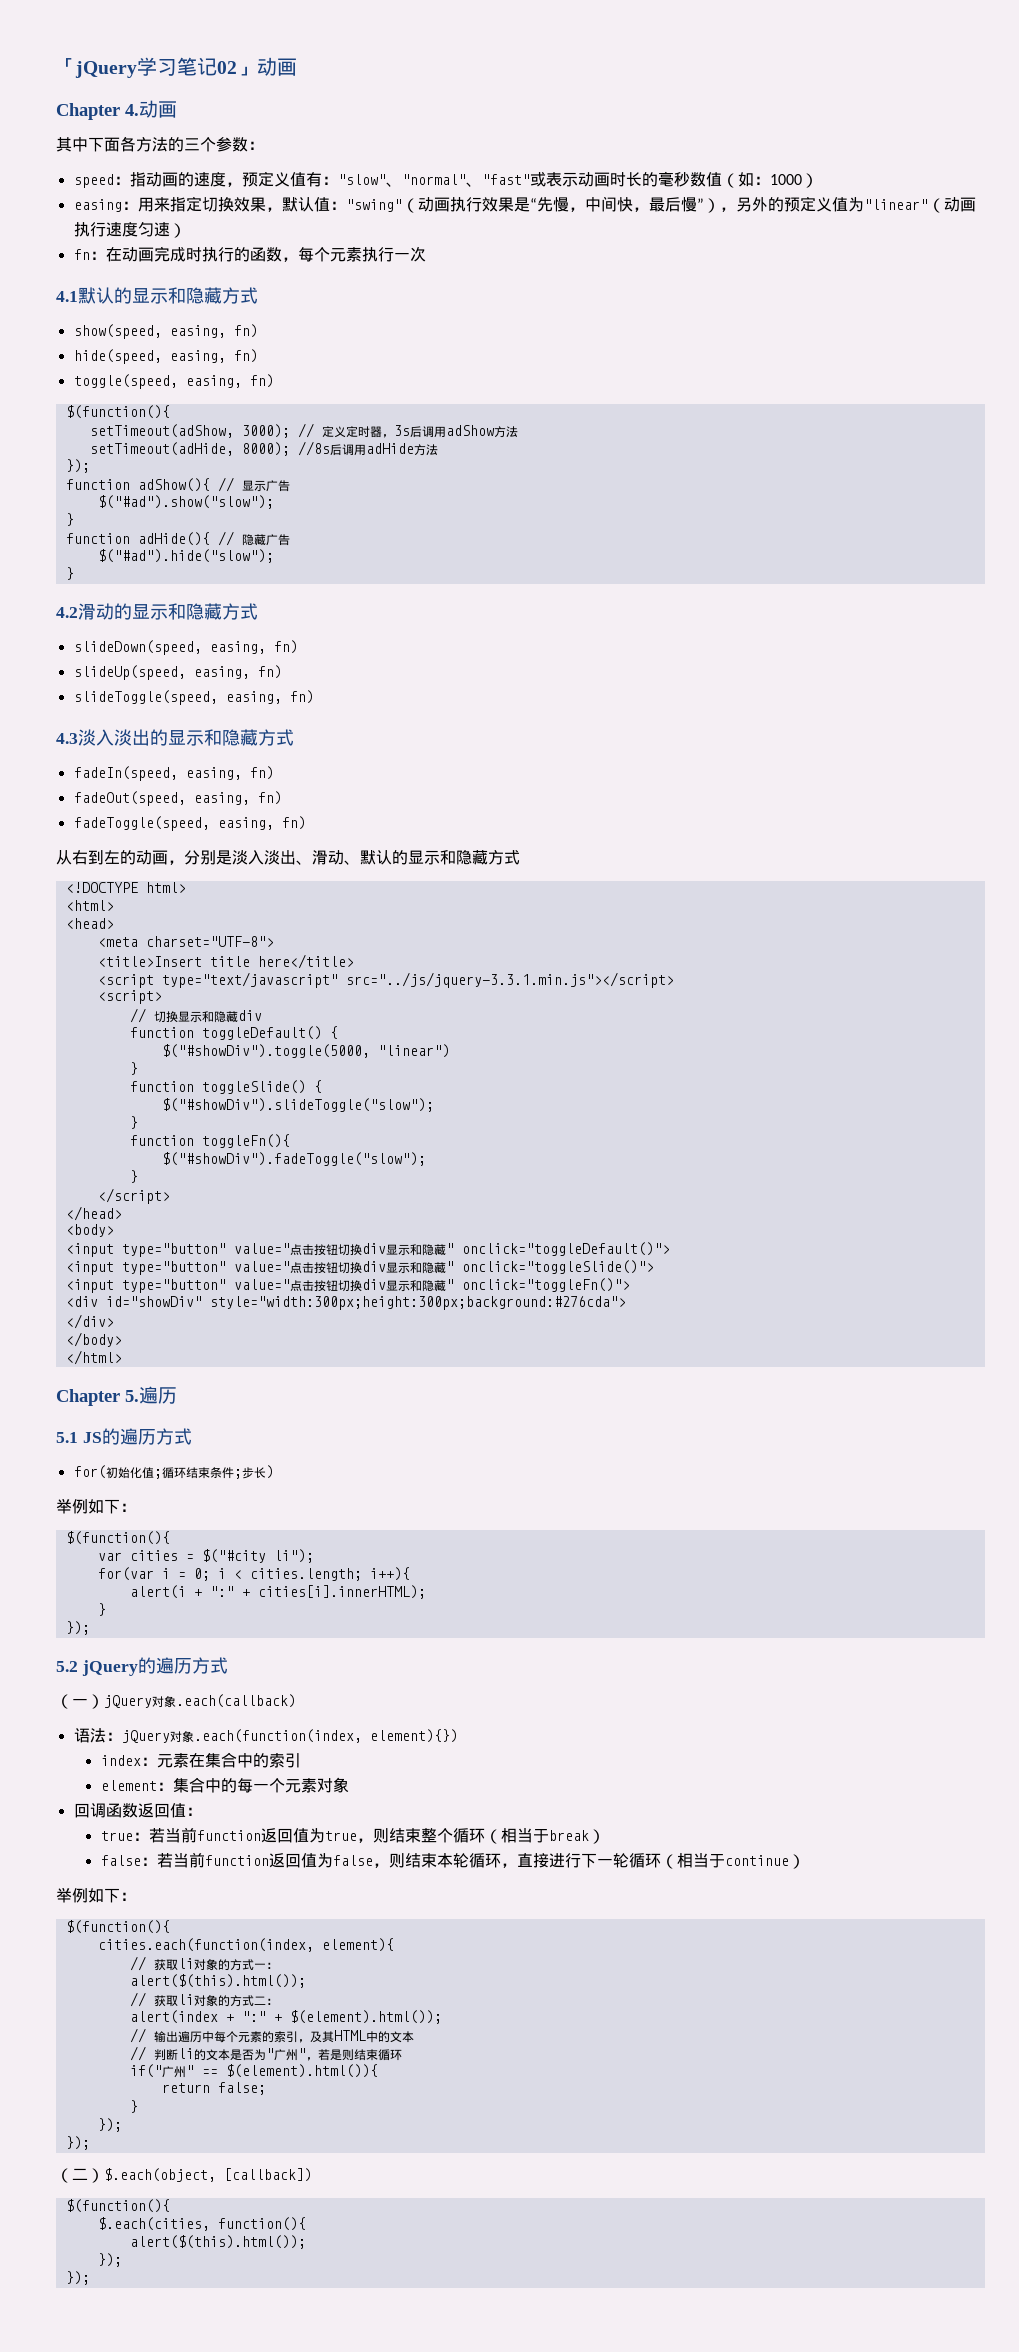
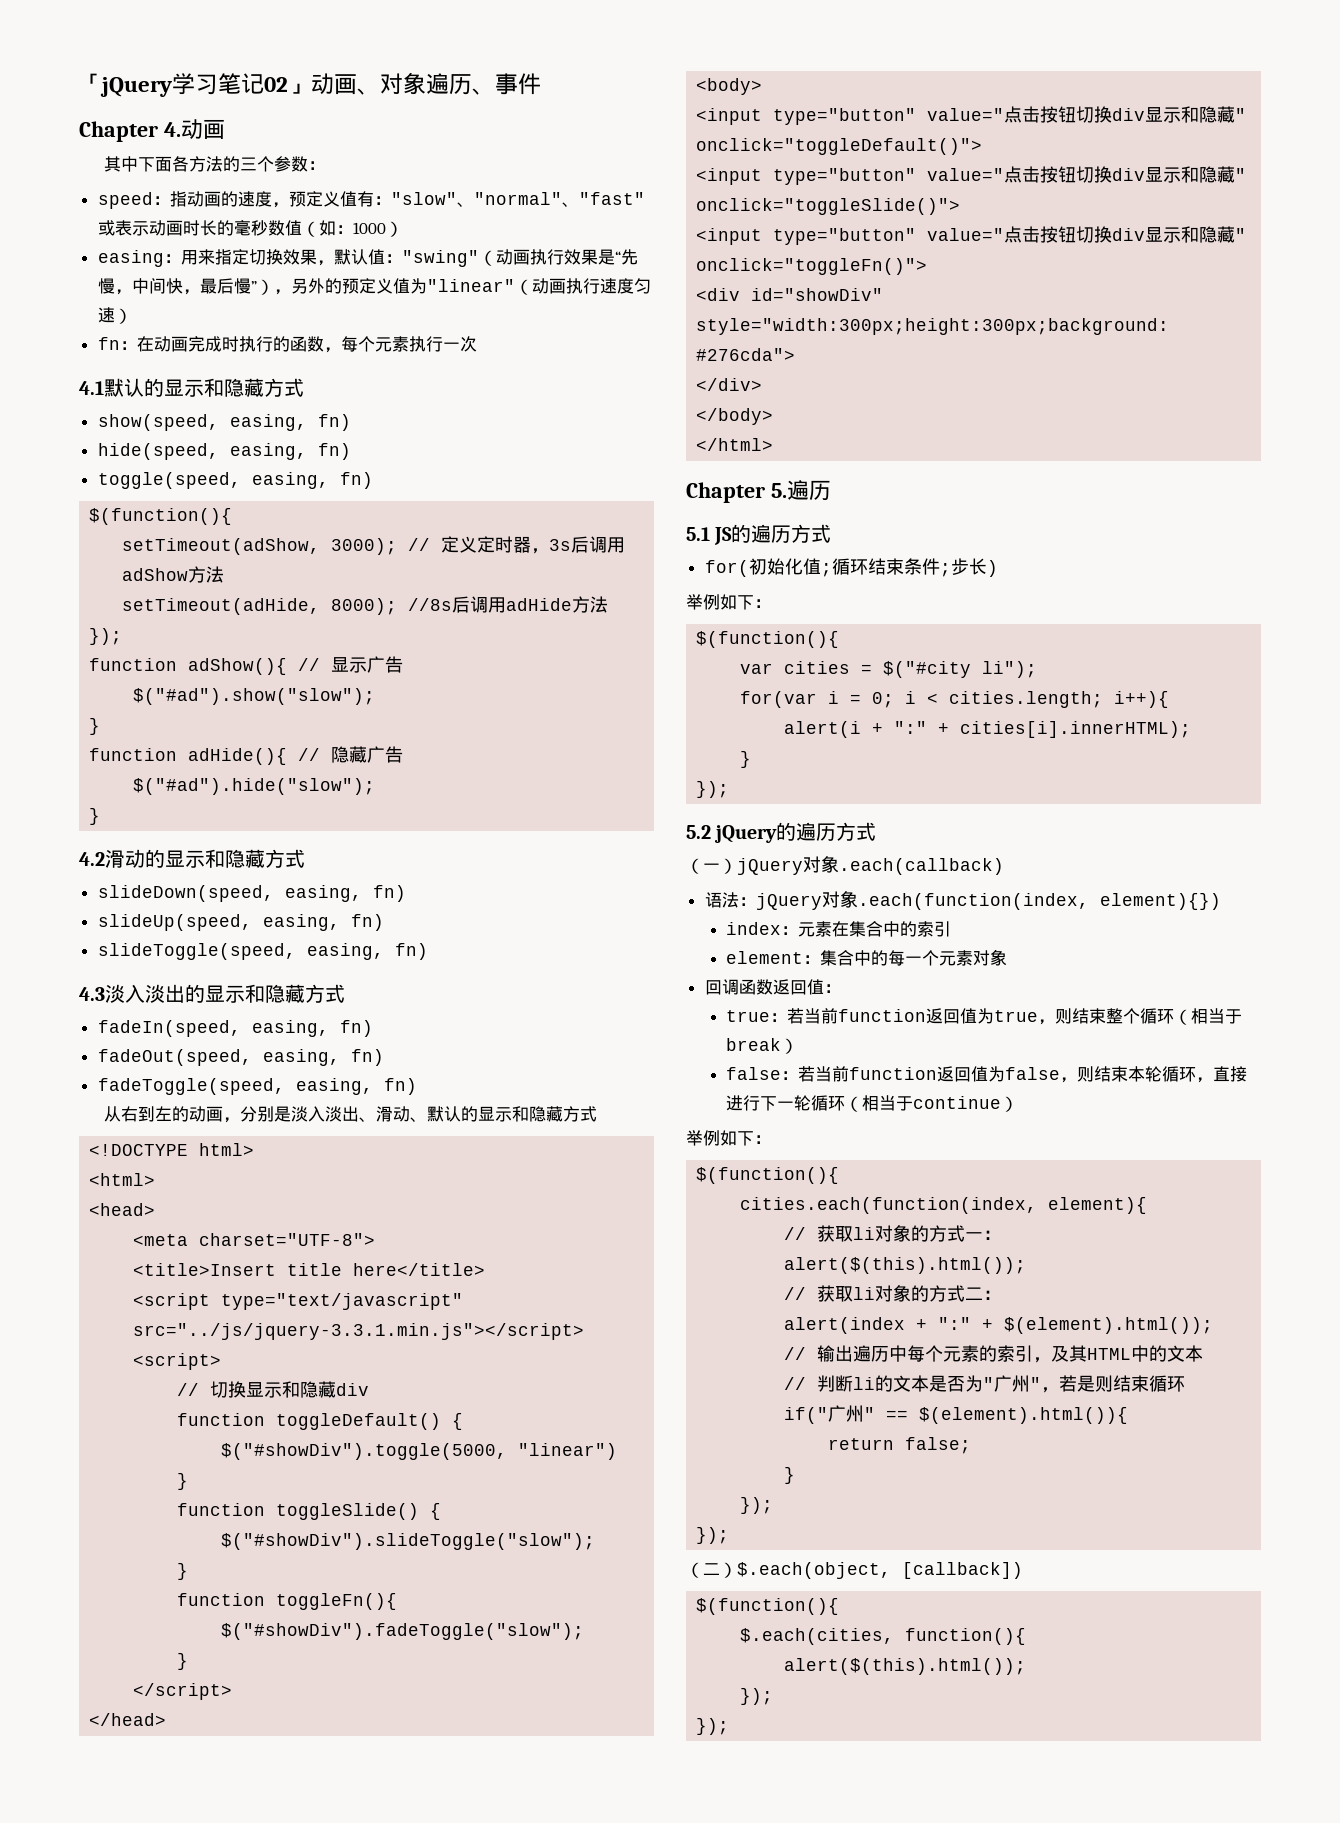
- 「jQuery学习笔记02」动画
+ 「jQuery学习笔记02」动画、对象遍历、事件

